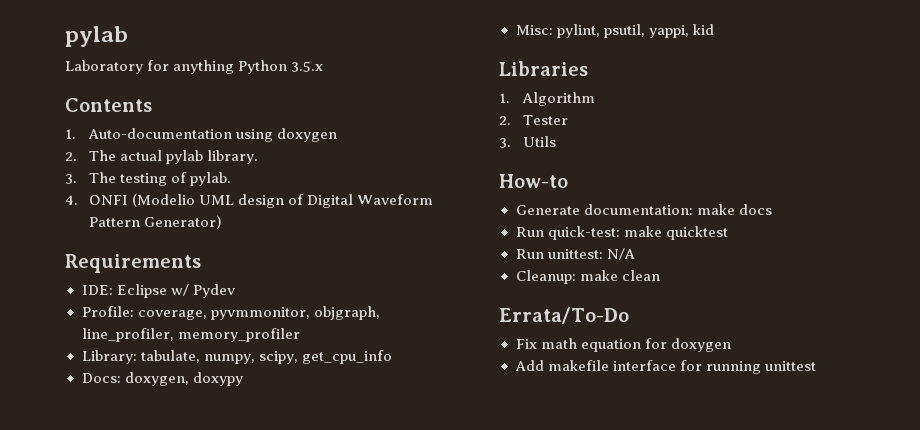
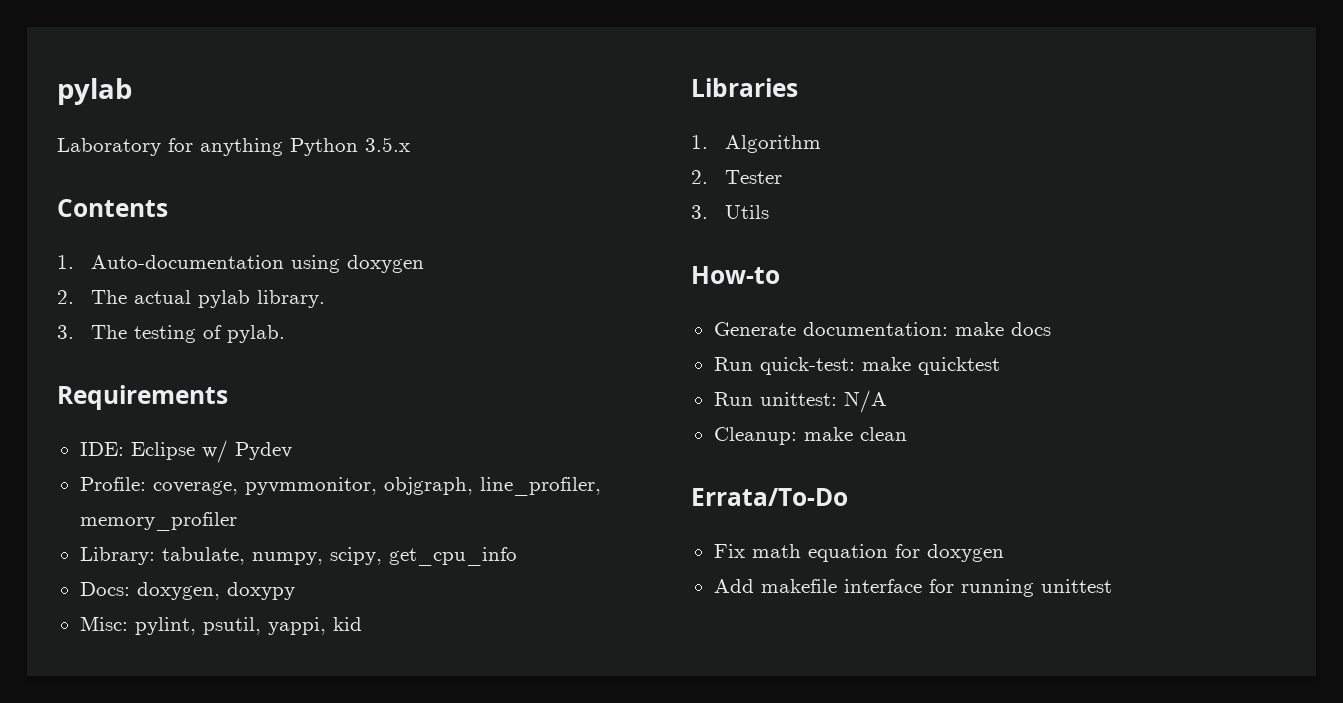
- 4. ONFI (Modelio UML design of Digital Waveform Pattern Generator)

